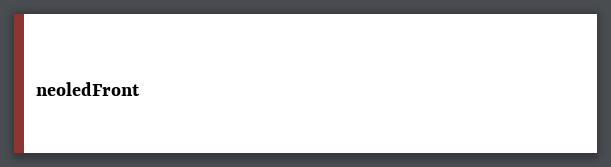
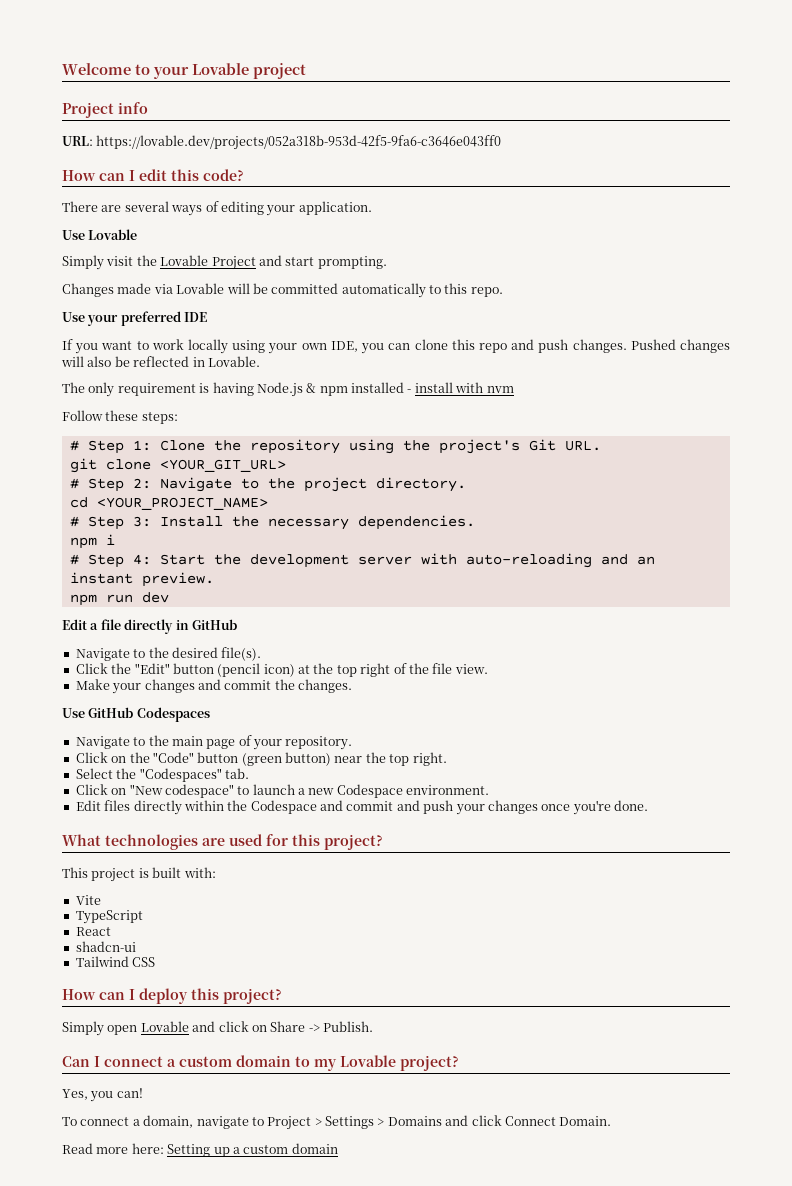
- neoledFront
+ Welcome to your Lovable project
+ Project info
+ URL: https://lovable.dev/projects/052a318b-953d-42f5-9fa6-c3646e043ff0
+ How can I edit this code?
+ There are several ways of editing your application.
+ Use Lovable
+ Simply visit the Lovable Project and start prompting.
+ Changes made via Lovable will be committed automatically to this repo.
+ Use your preferred IDE
+ If you want to work locally using your own IDE, you can clone this repo and push changes. Pushed changes will also be reflected in Lovable.
+ The only requirement is having Node.js & npm installed - install with nvm
+ Follow these steps:
+ # Step 1: Clone the repository using the project's Git URL.
+ git clone <YOUR_GIT_URL>
+ # Step 2: Navigate to the project directory.
+ cd <YOUR_PROJECT_NAME>
+ # Step 3: Install the necessary dependencies.
+ npm i
+ # Step 4: Start the development server with auto-reloading and an instant preview.
+ npm run dev
+ Edit a file directly in GitHub
+ Navigate to the desired file(s).
+ Click the "Edit" button (pencil icon) at the top right of the file view.
+ Make your changes and commit the changes.
+ Use GitHub Codespaces
+ Navigate to the main page of your repository.
+ Click on the "Code" button (green button) near the top right.
+ Select the "Codespaces" tab.
+ Click on "New codespace" to launch a new Codespace environment.
+ Edit files directly within the Codespace and commit and push your changes once you're done.
+ What technologies are used for this project?
+ This project is built with:
+ Vite
+ TypeScript
+ React
+ shadcn-ui
+ Tailwind CSS
+ How can I deploy this project?
+ Simply open Lovable and click on Share -> Publish.
+ Can I connect a custom domain to my Lovable project?
+ Yes, you can!
+ To connect a domain, navigate to Project > Settings > Domains and click Connect Domain.
+ Read more here: Setting up a custom domain

